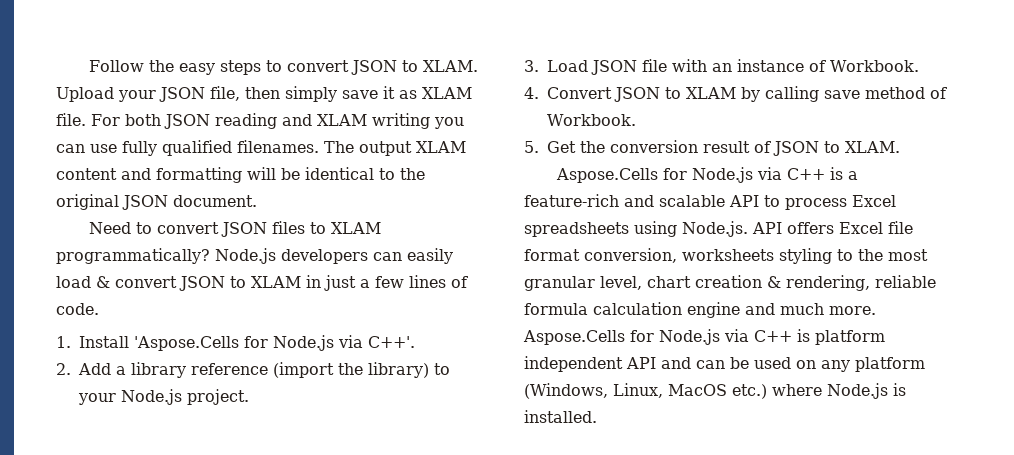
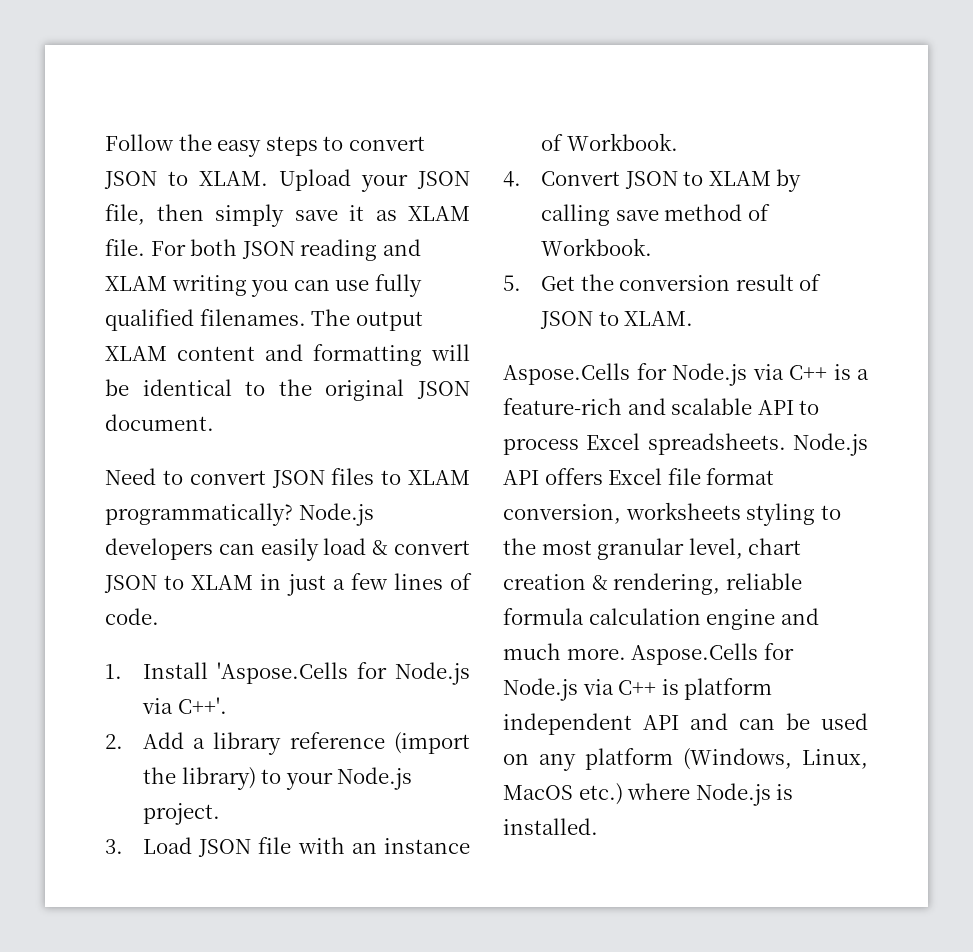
- Aspose.Cells for Node.js via C++ is a feature-rich and scalable API to process Excel spreadsheets using Node.js. API offers Excel file format conversion, worksheets styling to the most granular level, chart creation & rendering, reliable formula calculation engine and much more.
+ Aspose.Cells for Node.js via C++ is a feature-rich and scalable API to process Excel spreadsheets. Node.js API offers Excel file format conversion, worksheets styling to the most granular level, chart creation & rendering, reliable formula calculation engine and much more.

